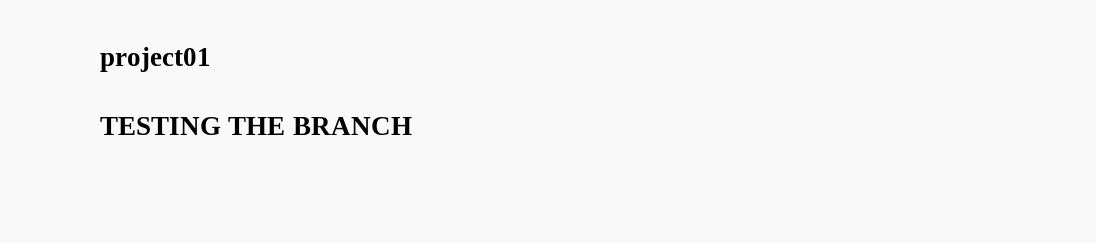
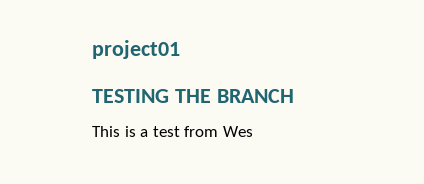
+ This is a test from Wes

